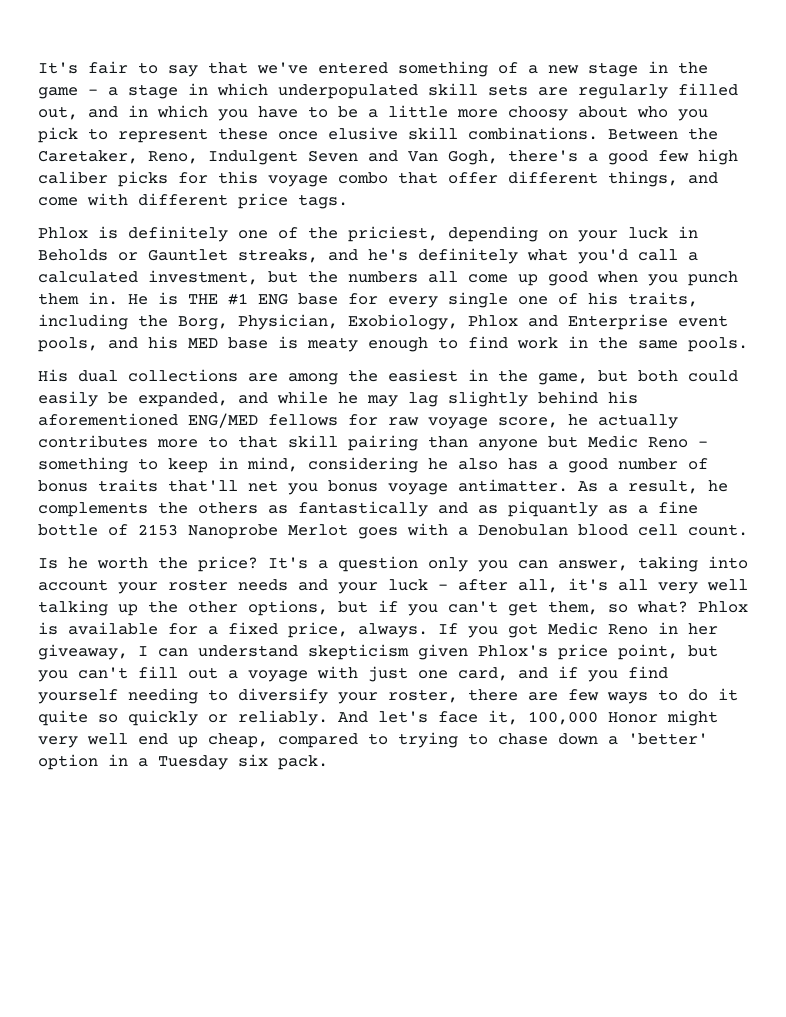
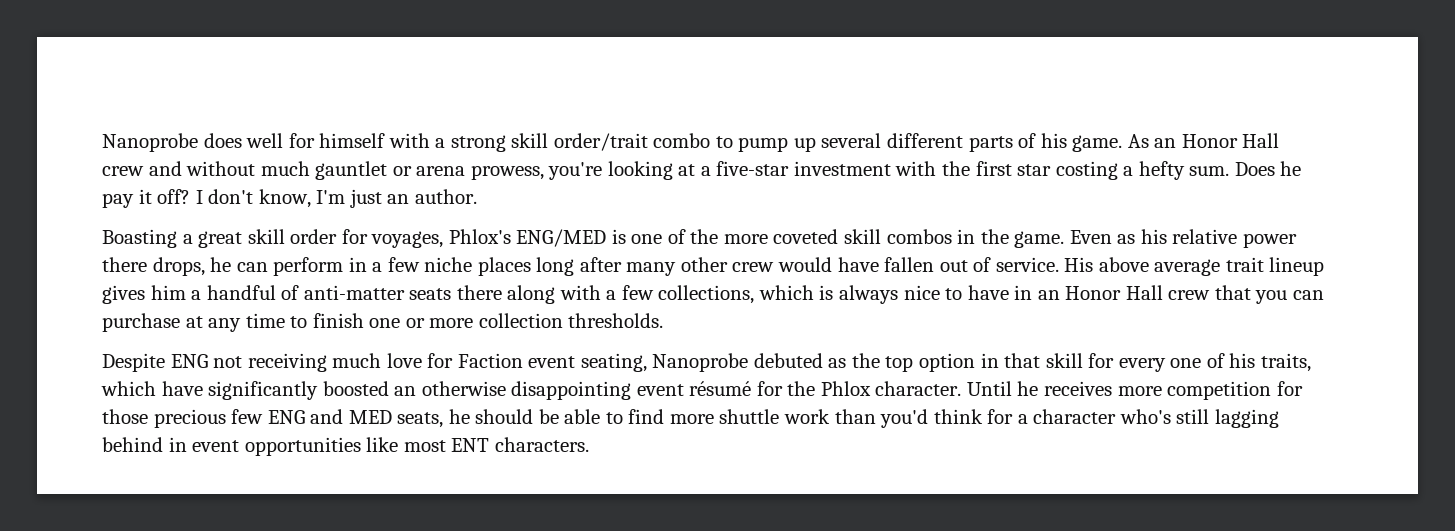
- It's fair to say that we've entered something of a new stage in the game - a stage in which underpopulated skill sets are regularly filled out, and in which you have to be a little more choosy about who you pick to represent these once elusive skill combinations. Between the Caretaker, Reno, Indulgent Seven and Van Gogh, there's a good few high caliber picks for this voyage combo that offer different things, and come with different price tags.
- Phlox is definitely one of the priciest, depending on your luck in Beholds or Gauntlet streaks, and he's definitely what you'd call a calculated investment, but the numbers all come up good when you punch them in. He is THE #1 ENG base for every single one of his traits, including the Borg, Physician, Exobiology, Phlox and Enterprise event pools, and his MED base is meaty enough to find work in the same pools.
- His dual collections are among the easiest in the game, but both could easily be expanded, and while he may lag slightly behind his aforementioned ENG/MED fellows for raw voyage score, he actually contributes more to that skill pairing than anyone but Medic Reno - something to keep in mind, considering he also has a good number of bonus traits that'll net you bonus voyage antimatter. As a result, he complements the others as fantastically and as piquantly as a fine bottle of 2153 Nanoprobe Merlot goes with a Denobulan blood cell count.
- Is he worth the price? It's a question only you can answer, taking into account your roster needs and your luck - after all, it's all very well talking up the other options, but if you can't get them, so what? Phlox is available for a fixed price, always. If you got Medic Reno in her giveaway, I can understand skepticism given Phlox's price point, but you can't fill out a voyage with just one card, and if you find yourself needing to diversify your roster, there are few ways to do it quite so quickly or reliably. And let's face it, 100,000 Honor might very well end up cheap, compared to trying to chase down a 'better' option in a Tuesday six pack.
+ Nanoprobe does well for himself with a strong skill order/trait combo to pump up several different parts of his game. As an Honor Hall crew and without much gauntlet or arena prowess, you're looking at a five-star investment with the first star costing a hefty sum. Does he pay it off? I don't know, I'm just an author.
+ Boasting a great skill order for voyages, Phlox's ENG/MED is one of the more coveted skill combos in the game. Even as his relative power there drops, he can perform in a few niche places long after many other crew would have fallen out of service. His above average trait lineup gives him a handful of anti-matter seats there along with a few collections, which is always nice to have in an Honor Hall crew that you can purchase at any time to finish one or more collection thresholds.
+ Despite ENG not receiving much love for Faction event seating, Nanoprobe debuted as the top option in that skill for every one of his traits, which have significantly boosted an otherwise disappointing event résumé for the Phlox character. Until he receives more competition for those precious few ENG and MED seats, he should be able to find more shuttle work than you'd think for a character who's still lagging behind in event opportunities like most ENT characters.

